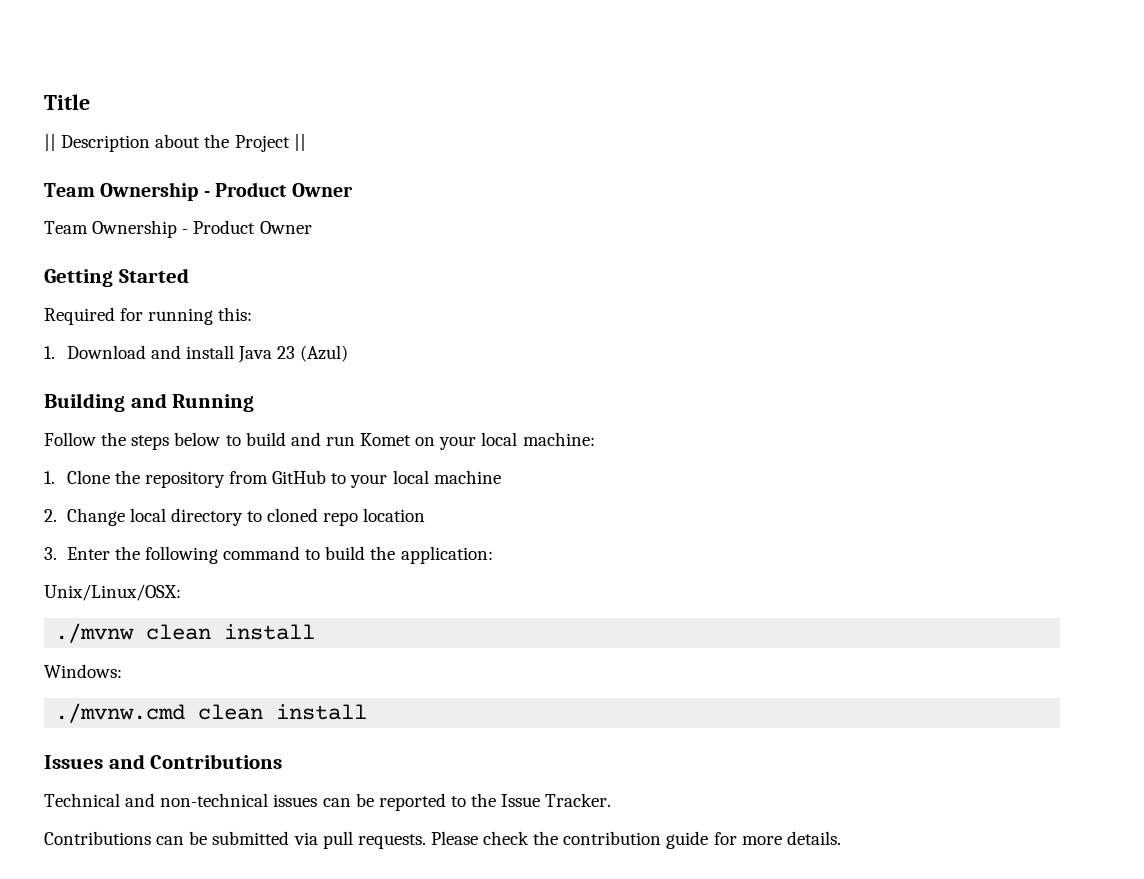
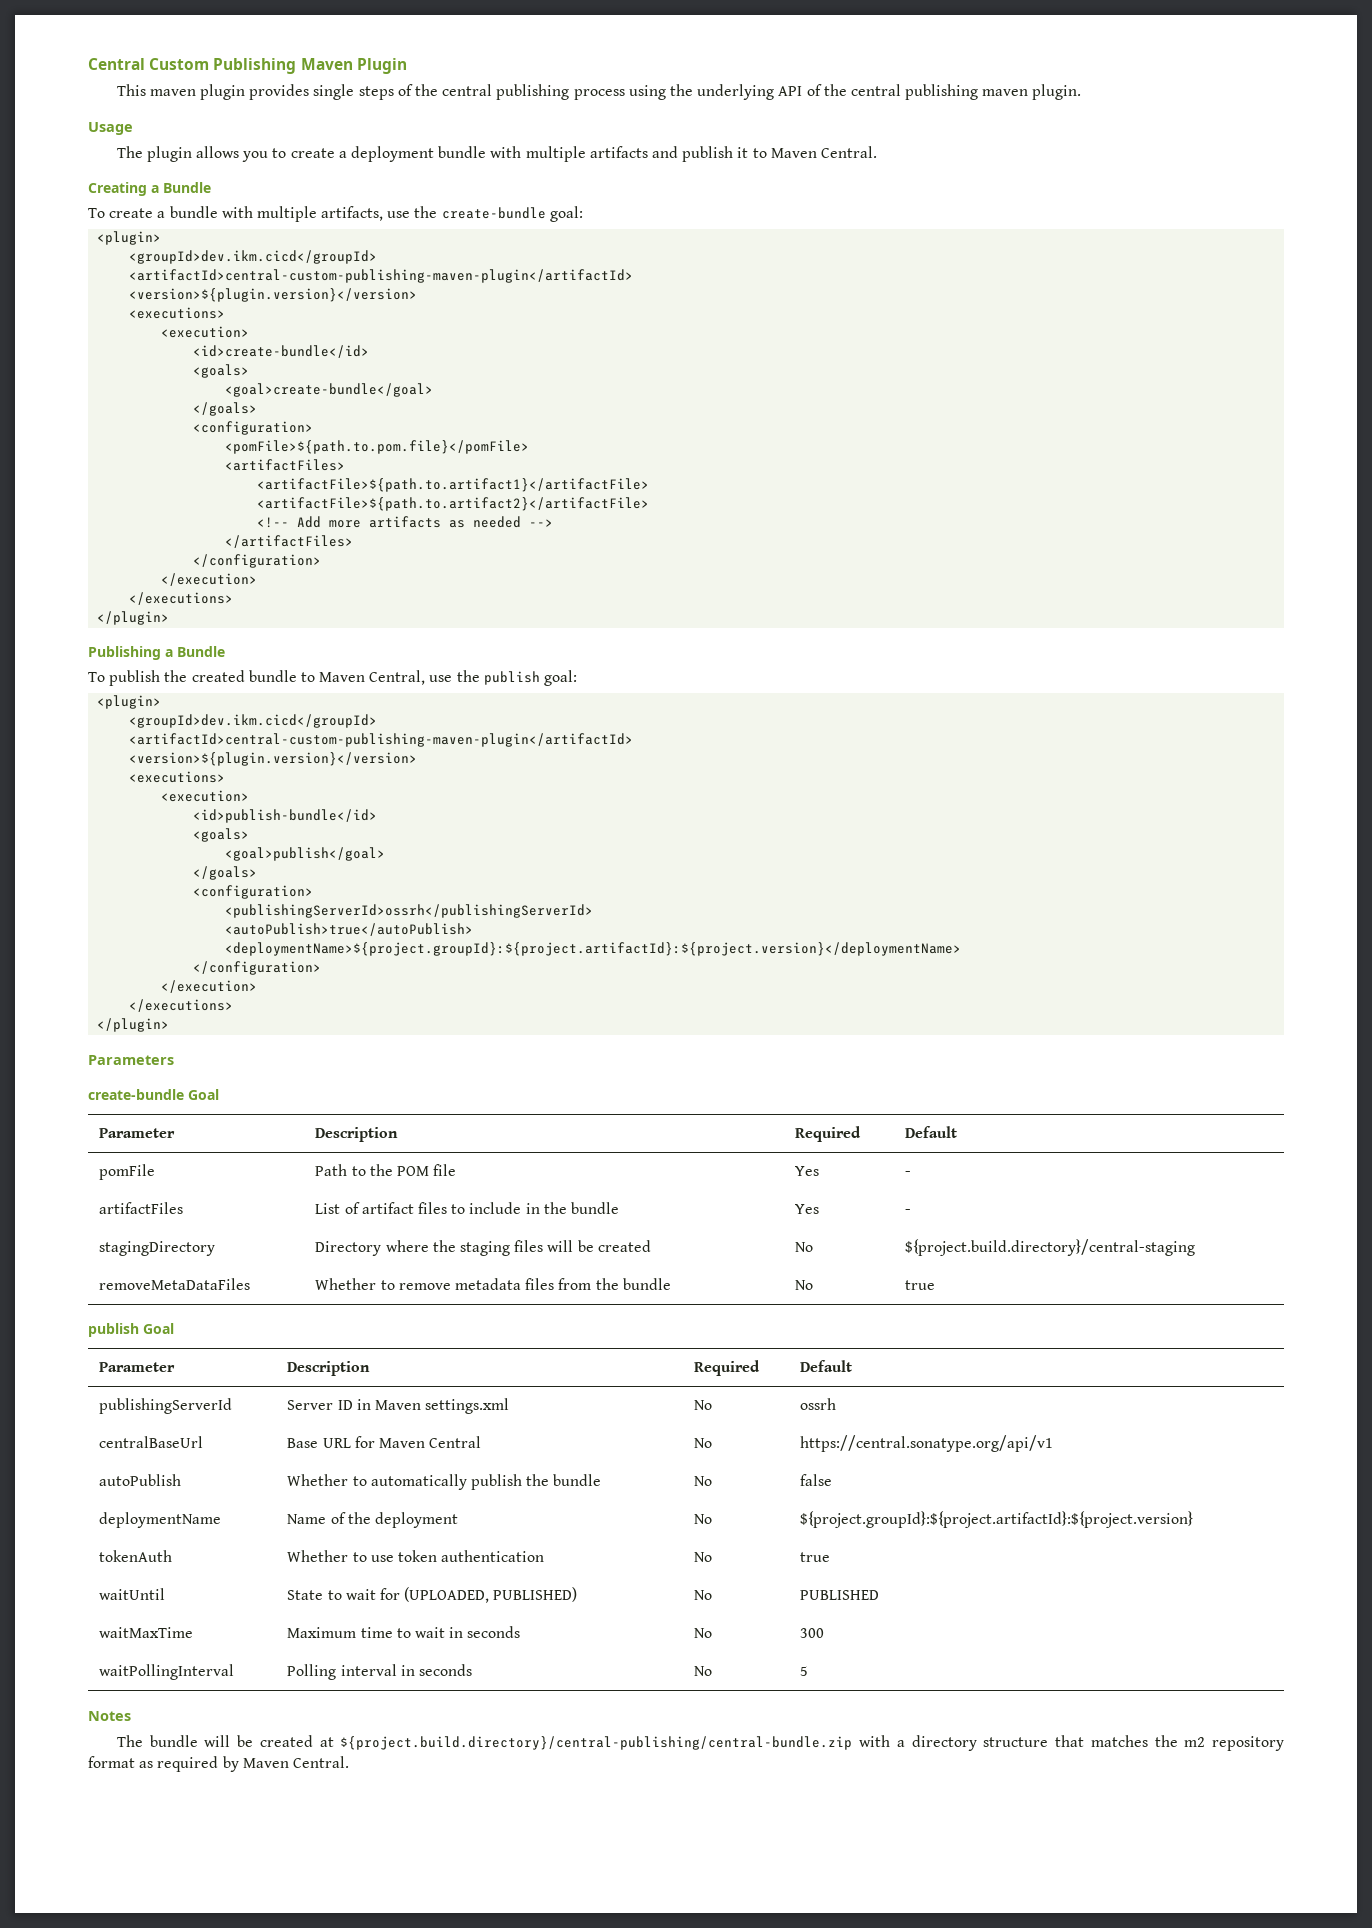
- Title
- || Description about the Project ||
- Team Ownership - Product Owner
- Team Ownership - Product Owner
- Getting Started
- Required for running this:
- 1. Download and install Java 23 (Azul)
- Building and Running
- Follow the steps below to build and run Komet on your local machine:
- 1. Clone the repository from GitHub to your local machine
- 2. Change local directory to cloned repo location
- 3. Enter the following command to build the application:
- Unix/Linux/OSX:
- ./mvnw clean install
- Windows:
- ./mvnw.cmd clean install
- Issues and Contributions
- Technical and non-technical issues can be reported to the Issue Tracker.
- Contributions can be submitted via pull requests. Please check the contribution guide for more details.
+ Central Custom Publishing Maven Plugin
+ This maven plugin provides single steps of the central publishing process using the underlying API of the central publishing maven plugin.
+ Usage
+ The plugin allows you to create a deployment bundle with multiple artifacts and publish it to Maven Central.
+ Creating a Bundle
+ To create a bundle with multiple artifacts, use the create-bundle goal:
+ <plugin>
+ <groupId>dev.ikm.cicd</groupId>
+ <artifactId>central-custom-publishing-maven-plugin</artifactId>
+ <version>${plugin.version}</version>
+ <executions>
+ <execution>
+ <id>create-bundle</id>
+ <goals>
+ <goal>create-bundle</goal>
+ </goals>
+ <configuration>
+ <pomFile>${path.to.pom.file}</pomFile>
+ <artifactFiles>
+ <artifactFile>${path.to.artifact1}</artifactFile>
+ <artifactFile>${path.to.artifact2}</artifactFile>
+ <!-- Add more artifacts as needed -->
+ </artifactFiles>
+ </configuration>
+ </execution>
+ </executions>
+ </plugin>
+ Publishing a Bundle
+ To publish the created bundle to Maven Central, use the publish goal:
+ <plugin>
+ <groupId>dev.ikm.cicd</groupId>
+ <artifactId>central-custom-publishing-maven-plugin</artifactId>
+ <version>${plugin.version}</version>
+ <executions>
+ <execution>
+ <id>publish-bundle</id>
+ <goals>
+ <goal>publish</goal>
+ </goals>
+ <configuration>
+ <publishingServerId>ossrh</publishingServerId>
+ <autoPublish>true</autoPublish>
+ <deploymentName>${project.groupId}:${project.artifactId}:${project.version}</deploymentName>
+ </configuration>
+ </execution>
+ </executions>
+ </plugin>
+ Parameters
+ create-bundle Goal
+ Parameter | Description | Required | Default
+ pomFile | Path to the POM file | Yes | -
+ artifactFiles | List of artifact files to include in the bundle | Yes | -
+ stagingDirectory | Directory where the staging files will be created | No | ${project.build.directory}/central-staging
+ removeMetaDataFiles | Whether to remove metadata files from the bundle | No | true
+ publish Goal
+ Parameter | Description | Required | Default
+ publishingServerId | Server ID in Maven settings.xml | No | ossrh
+ centralBaseUrl | Base URL for Maven Central | No | https://central.sonatype.org/api/v1
+ autoPublish | Whether to automatically publish the bundle | No | false
+ deploymentName | Name of the deployment | No | ${project.groupId}:${project.artifactId}:${project.version}
+ tokenAuth | Whether to use token authentication | No | true
+ waitUntil | State to wait for (UPLOADED, PUBLISHED) | No | PUBLISHED
+ waitMaxTime | Maximum time to wait in seconds | No | 300
+ waitPollingInterval | Polling interval in seconds | No | 5
+ Notes
+ The bundle will be created at ${project.build.directory}/central-publishing/central-bundle.zip with a directory structure that matches the m2 repository format as required by Maven Central.

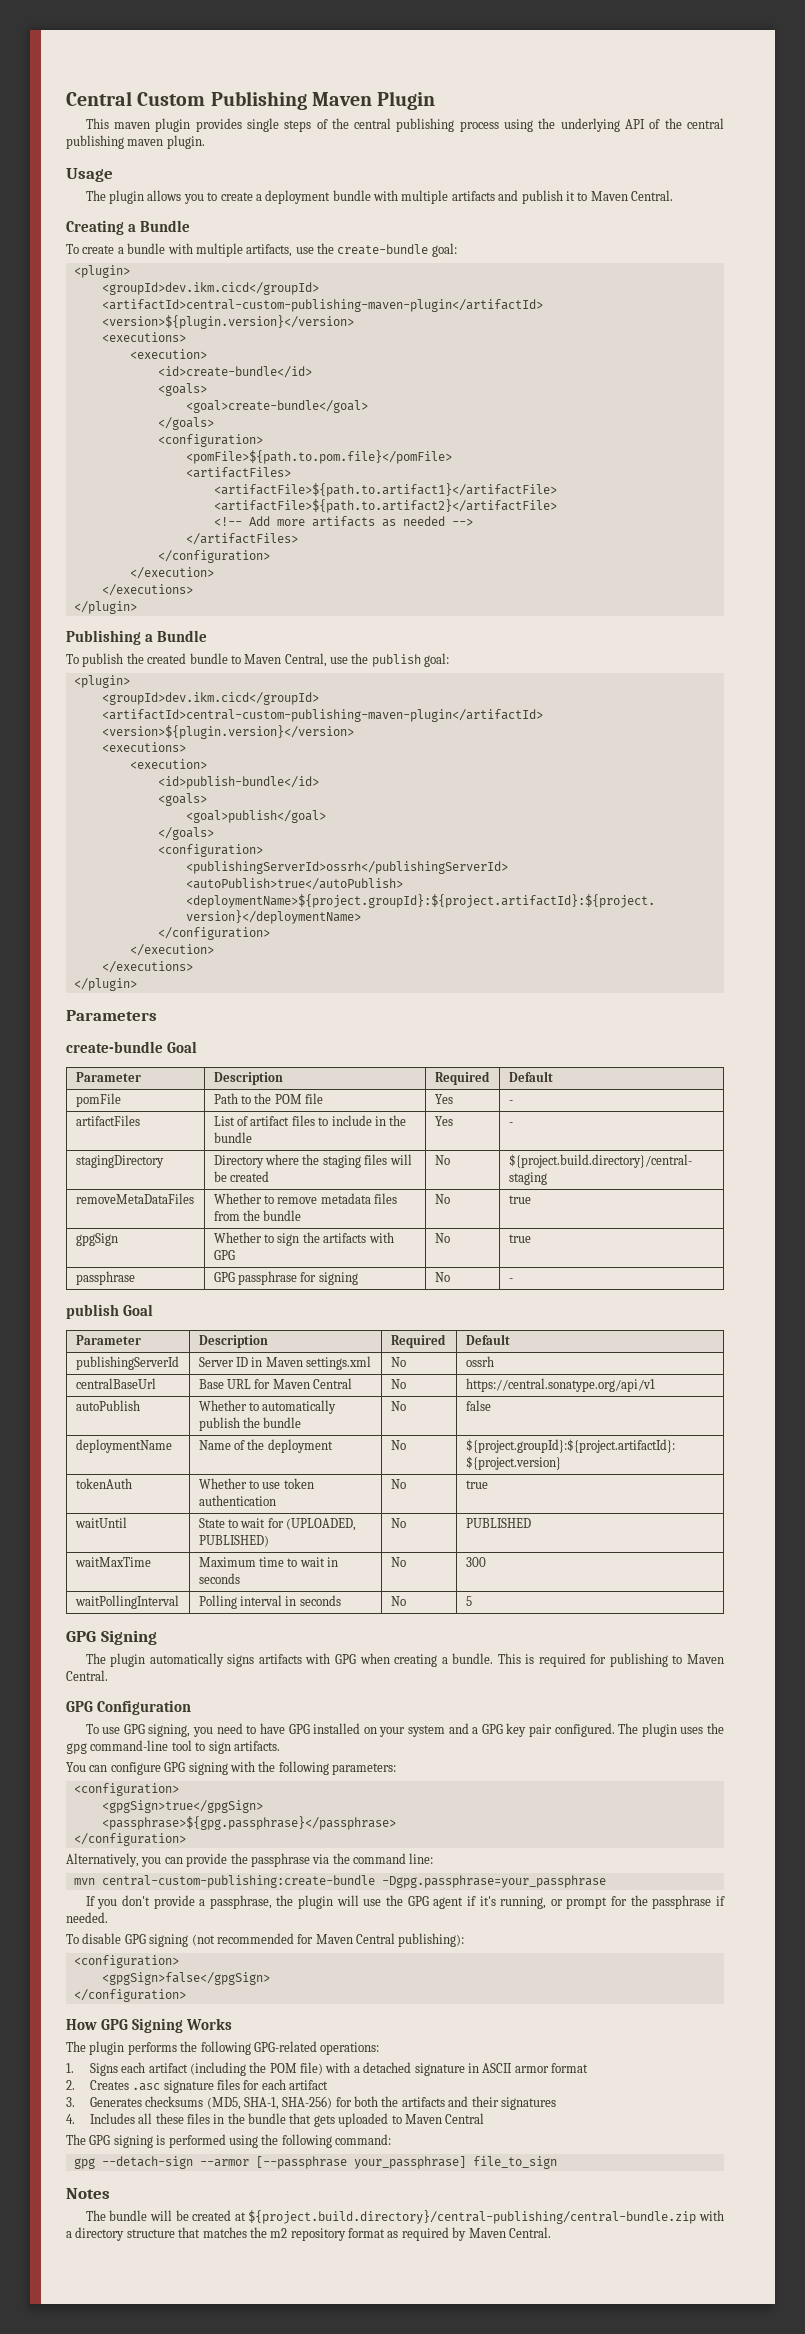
+ gpgSign | Whether to sign the artifacts with GPG | No | true
+ passphrase | GPG passphrase for signing | No | -
  waitPollingInterval | Polling interval in seconds | No | 5
+ GPG Signing
+ The plugin automatically signs artifacts with GPG when creating a bundle. This is required for publishing to Maven Central.
+ GPG Configuration
+ To use GPG signing, you need to have GPG installed on your system and a GPG key pair configured. The plugin uses the gpg command-line tool to sign artifacts.
+ You can configure GPG signing with the following parameters:
+ <configuration>
+ <gpgSign>true</gpgSign>
+ <passphrase>${gpg.passphrase}</passphrase>
+ </configuration>
+ Alternatively, you can provide the passphrase via the command line:
+ mvn central-custom-publishing:create-bundle -Dgpg.passphrase=your_passphrase
+ If you don't provide a passphrase, the plugin will use the GPG agent if it's running, or prompt for the passphrase if needed.
+ To disable GPG signing (not recommended for Maven Central publishing):
+ <configuration>
+ <gpgSign>false</gpgSign>
+ </configuration>
+ How GPG Signing Works
+ The plugin performs the following GPG-related operations:
+ 1. Signs each artifact (including the POM file) with a detached signature in ASCII armor format
+ 2. Creates .asc signature files for each artifact
+ 3. Generates checksums (MD5, SHA-1, SHA-256) for both the artifacts and their signatures
+ 4. Includes all these files in the bundle that gets uploaded to Maven Central
+ The GPG signing is performed using the following command:
+ gpg --detach-sign --armor [--passphrase your_passphrase] file_to_sign

